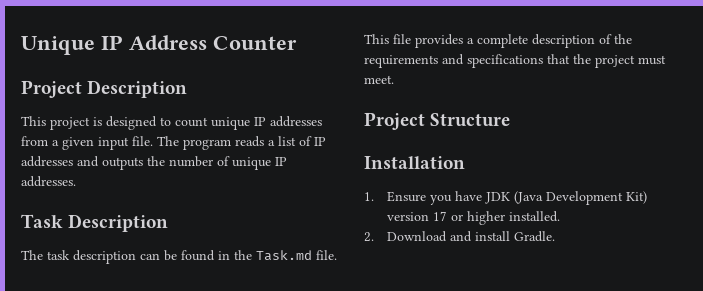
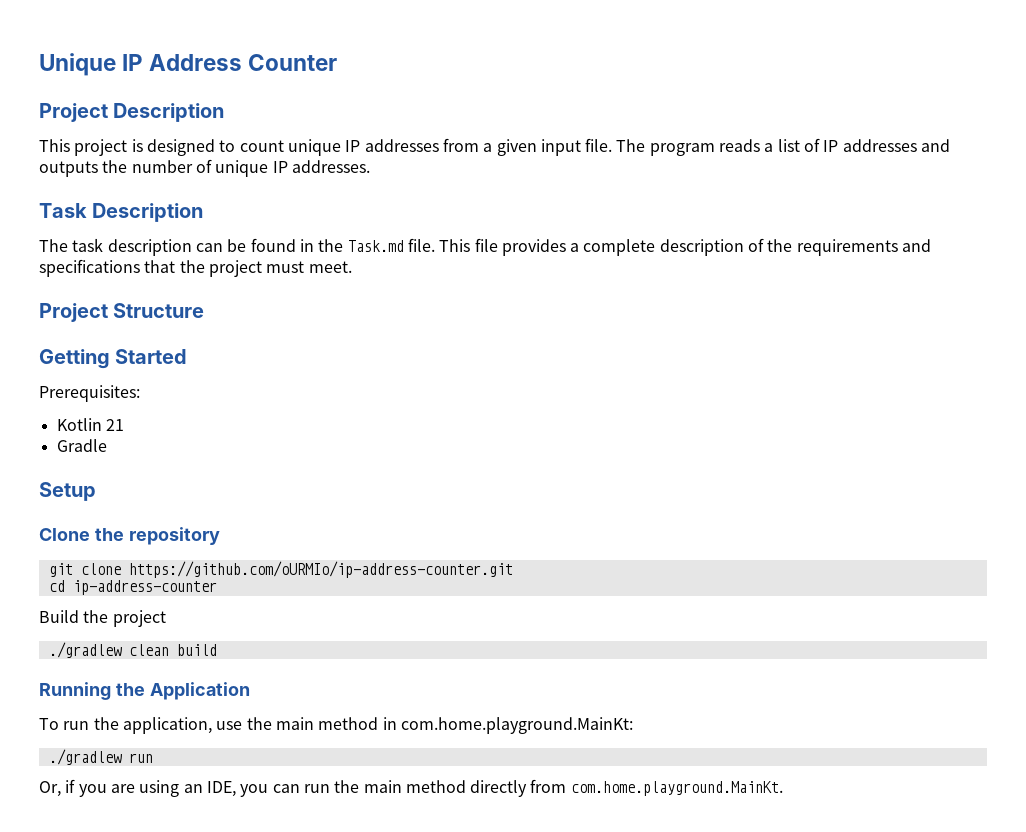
- Installation
- 1. Ensure you have JDK (Java Development Kit) version 17 or higher installed.
- 2. Download and install Gradle.
+ Getting Started
+ Prerequisites:
+ Kotlin 21
+ Gradle
+ Setup
+ Clone the repository
+ git clone https://github.com/oURMIo/ip-address-counter.git
+ cd ip-address-counter
+ Build the project
+ ./gradlew clean build
+ Running the Application
+ To run the application, use the main method in com.home.playground.MainKt:
+ ./gradlew run
+ Or, if you are using an IDE, you can run the main method directly from com.home.playground.MainKt.

